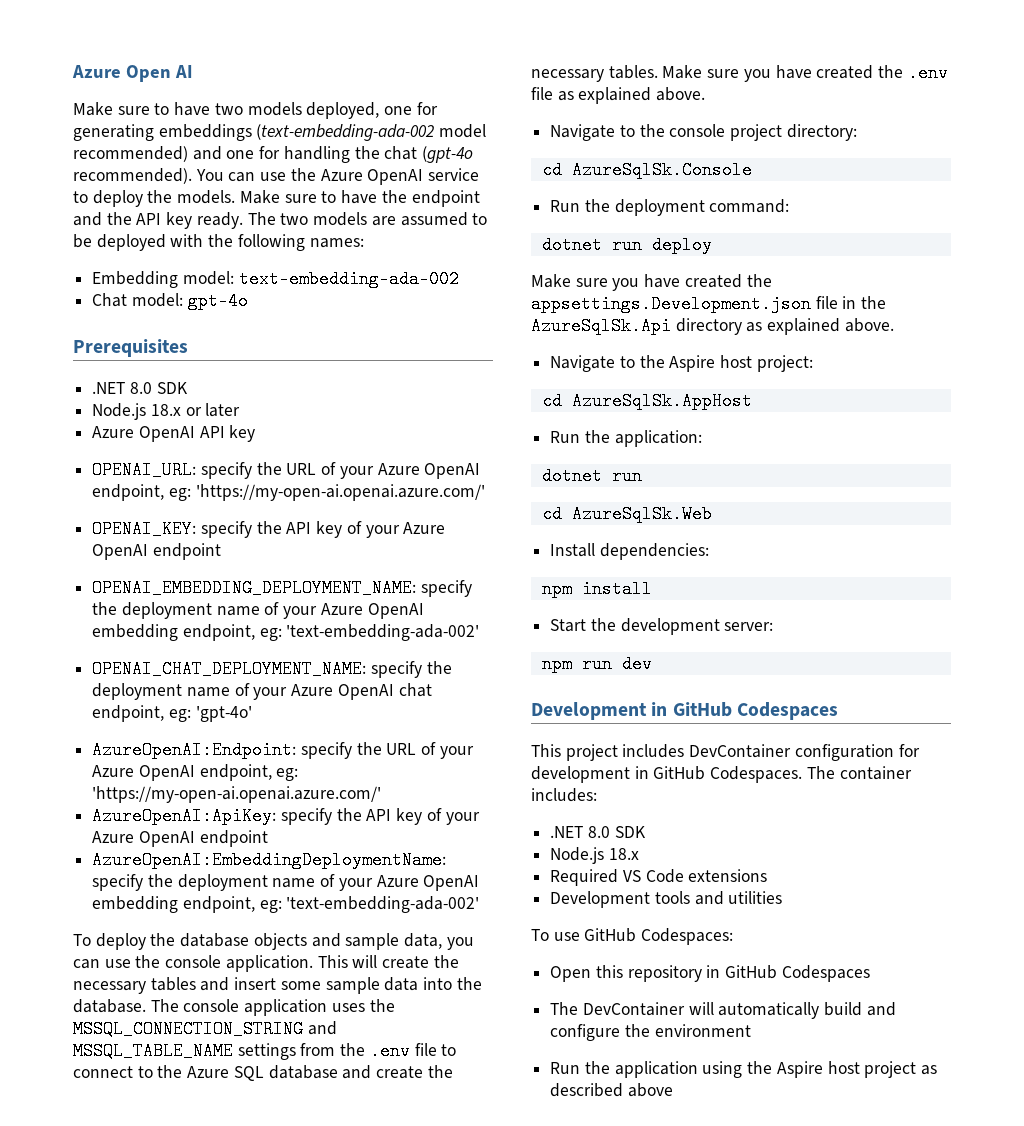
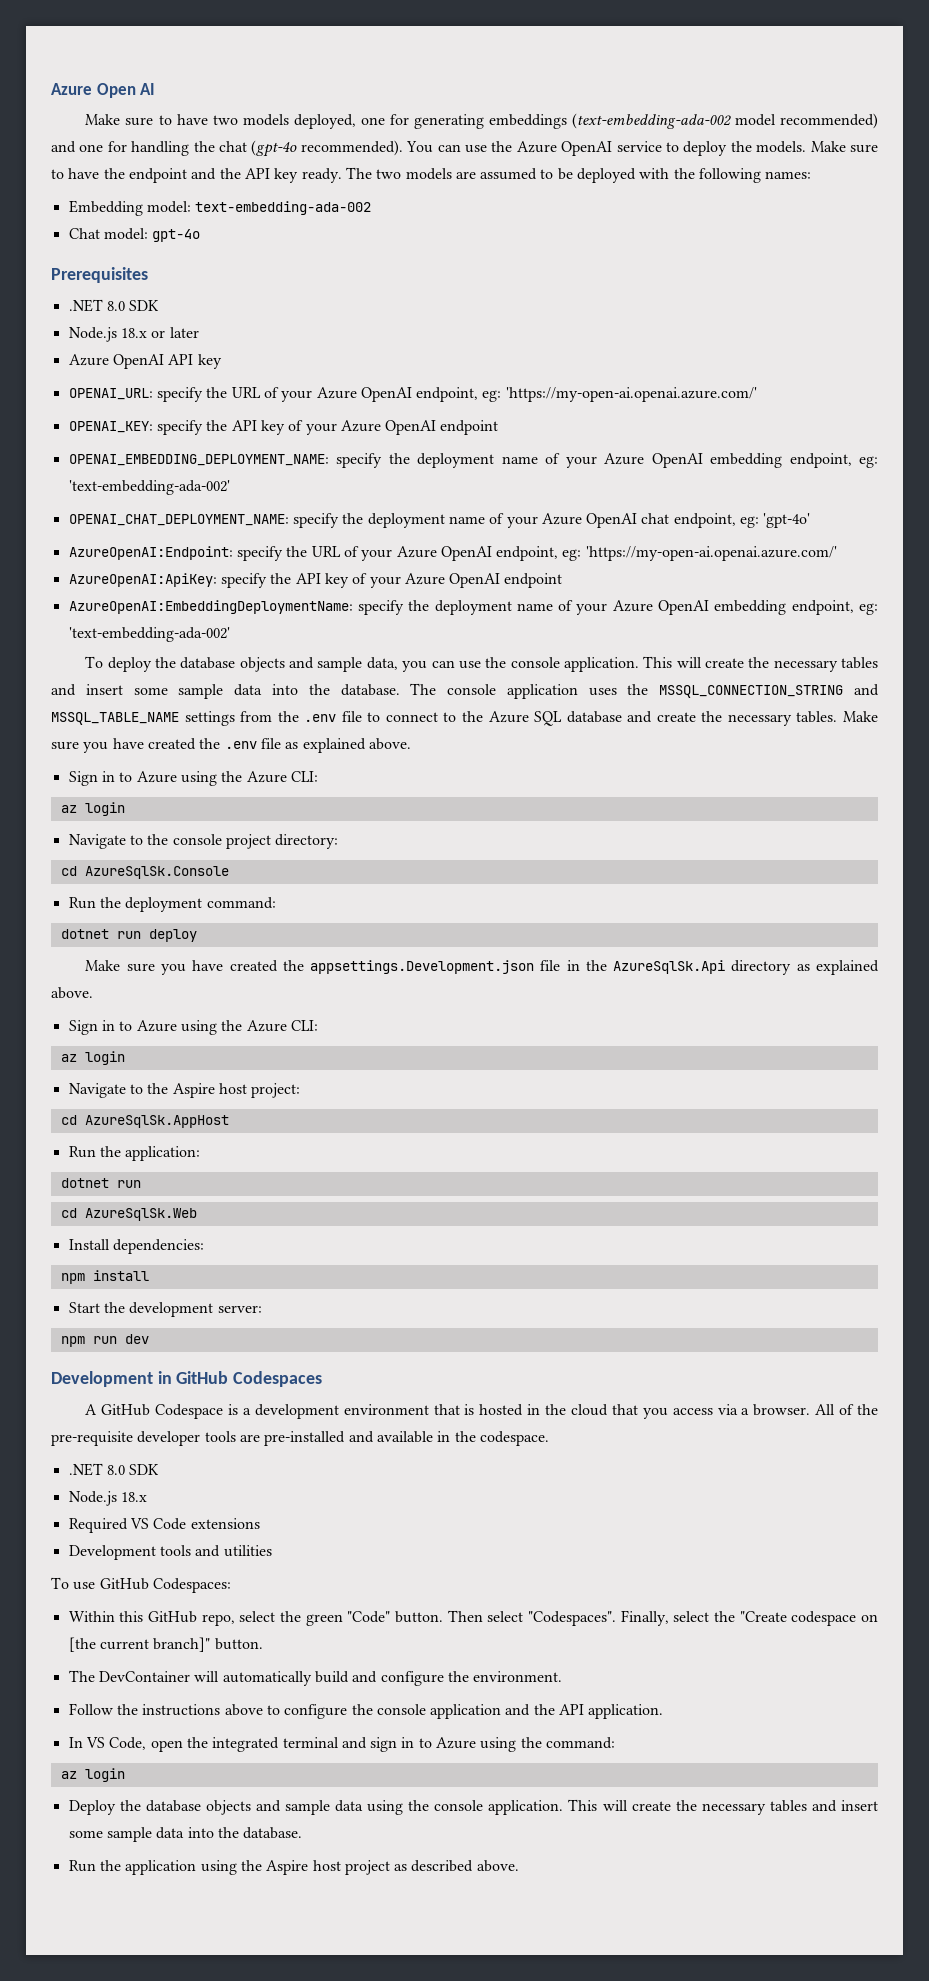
  Make sure you have created the .env file as explained above.
+ Sign in to Azure using the Azure CLI:
+ az login
  Make sure you have created the appsettings.Development.json file in the AzureSqlSk.Api directory as explained above.
+ Sign in to Azure using the Azure CLI:
+ az login
- This project includes DevContainer configuration for development in GitHub Codespaces. The container includes:
+ A GitHub Codespace is a development environment that is hosted in the cloud that you access via a browser. All of the pre-requisite developer tools are pre-installed and available in the codespace.
- Open this repository in GitHub Codespaces
+ Within this GitHub repo, select the green "Code" button. Then select "Codespaces". Finally, select the "Create codespace on [the current branch]" button.
- The DevContainer will automatically build and configure the environment
+ The DevContainer will automatically build and configure the environment.
+ Follow the instructions above to configure the console application and the API application.
+ In VS Code, open the integrated terminal and sign in to Azure using the command:
+ az login
+ Deploy the database objects and sample data using the console application. This will create the necessary tables and insert some sample data into the database.
- Run the application using the Aspire host project as described above
+ Run the application using the Aspire host project as described above.

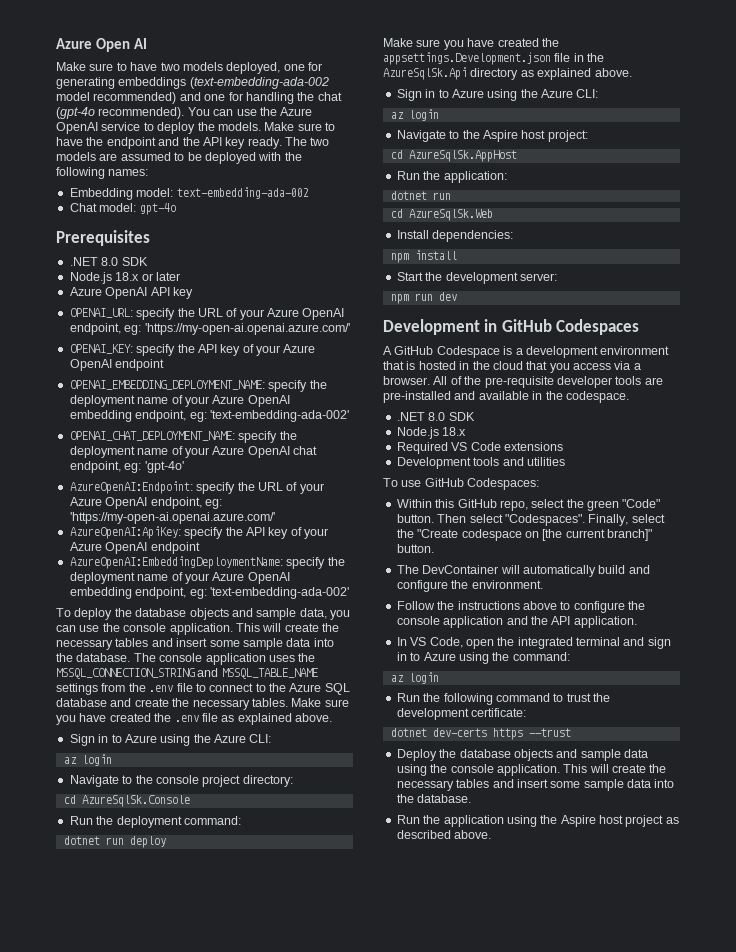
+ Run the following command to trust the development certificate:
+ dotnet dev-certs https --trust

